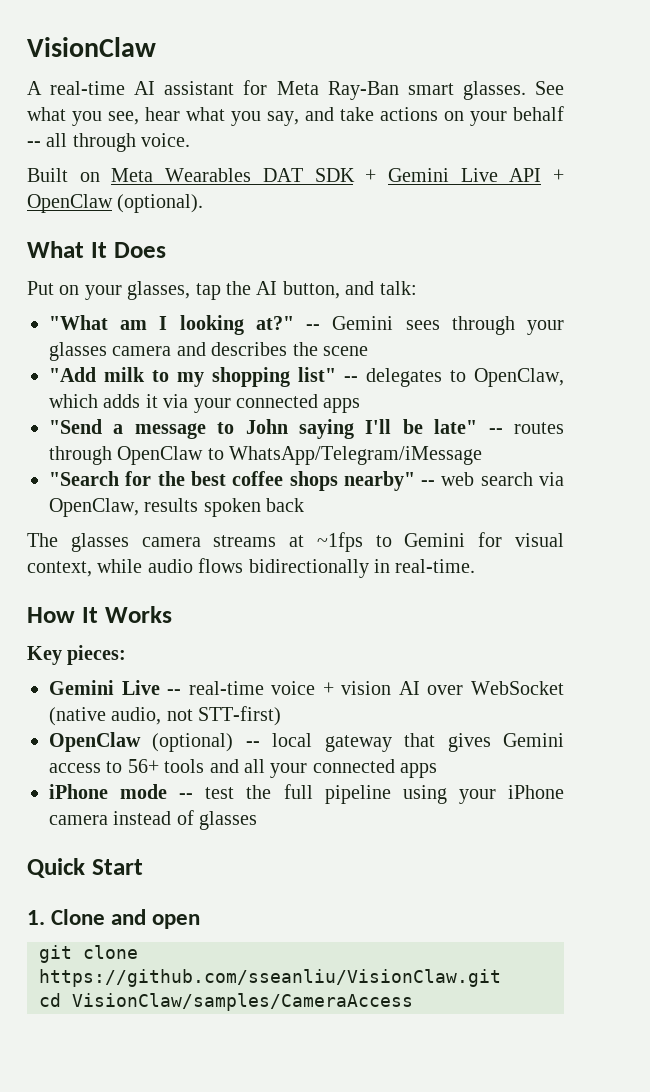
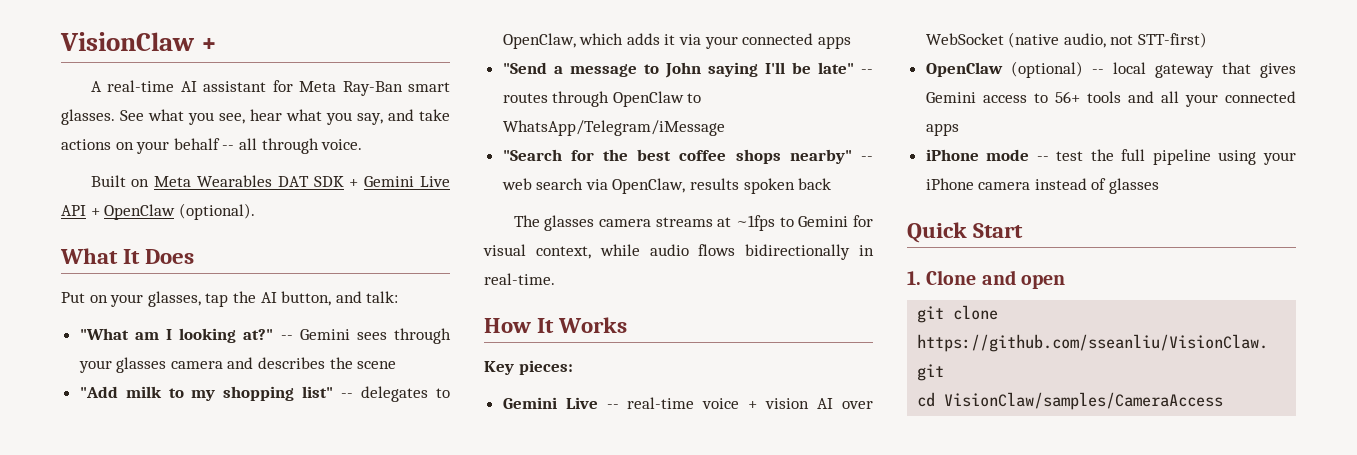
- VisionClaw
+ VisionClaw +

